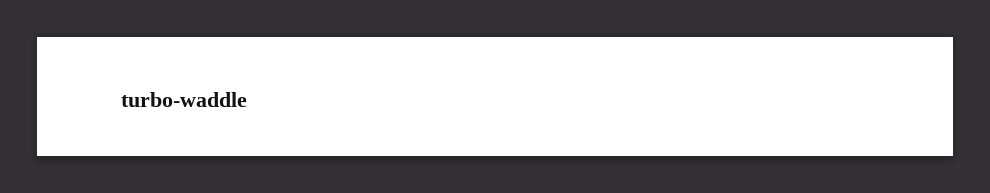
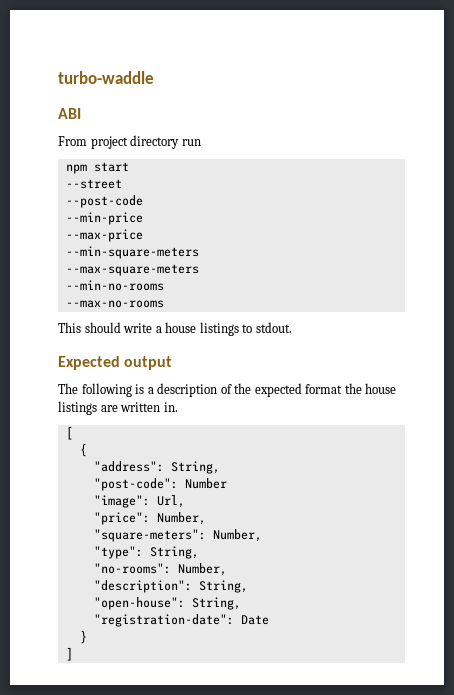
+ ABI
+ From project directory run
+ npm start
+ --street
+ --post-code
+ --min-price
+ --max-price
+ --min-square-meters
+ --max-square-meters
+ --min-no-rooms
+ --max-no-rooms
+ This should write a house listings to stdout.
+ Expected output
+ The following is a description of the expected format the house listings are written in.
+ [
+ {
+ "address": String,
+ "post-code": Number
+ "image": Url,
+ "price": Number,
+ "square-meters": Number,
+ "type": String,
+ "no-rooms": Number,
+ "description": String,
+ "open-house": String,
+ "registration-date": Date
+ }
+ ]

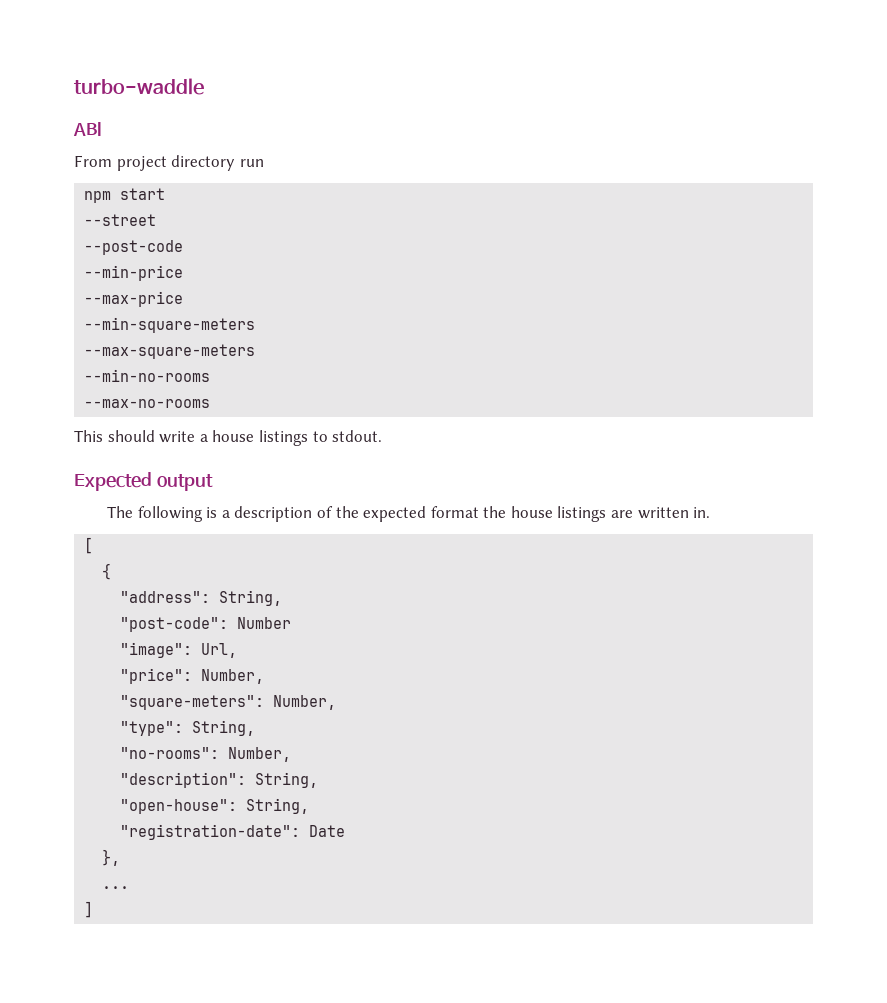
- }
+ },
+ ...

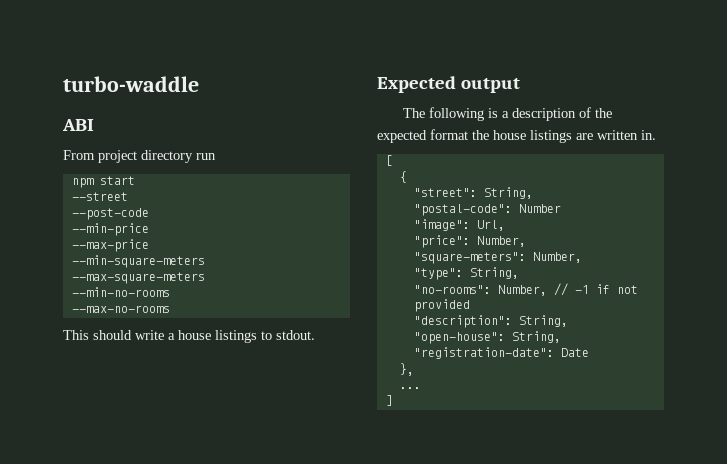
- "address": String,
- "post-code": Number
+ "street": String,
+ "postal-code": Number
- "no-rooms": Number,
+ "no-rooms": Number, // -1 if not provided

